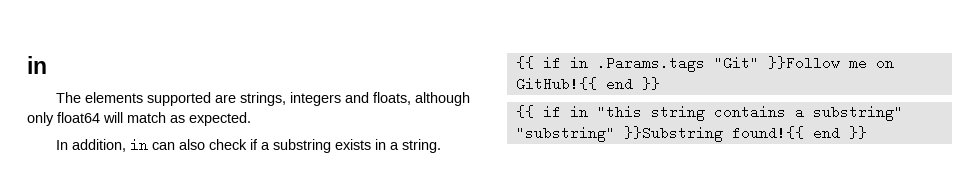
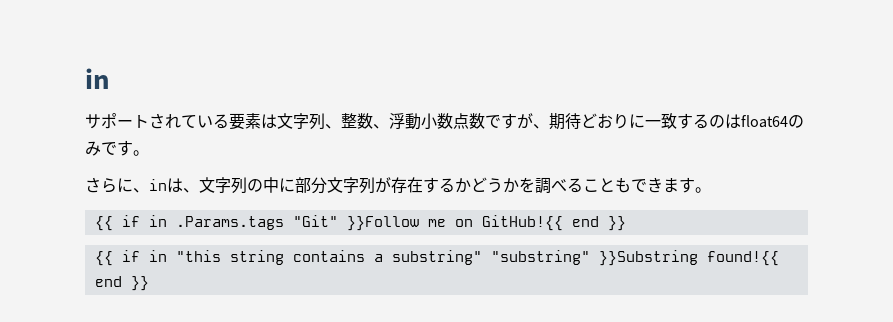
- The elements supported are strings, integers and floats, although only float64 will match as expected.
- In addition, in can also check if a substring exists in a string.
+ サポートされている要素は文字列、整数、浮動小数点数ですが、期待どおりに一致するのはfloat64のみです。
+ さらに、inは、文字列の中に部分文字列が存在するかどうかを調べることもできます。

